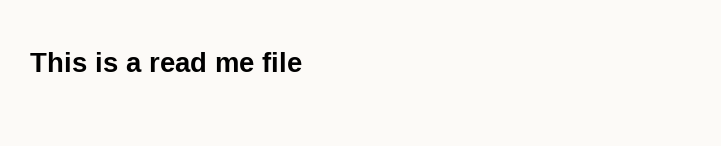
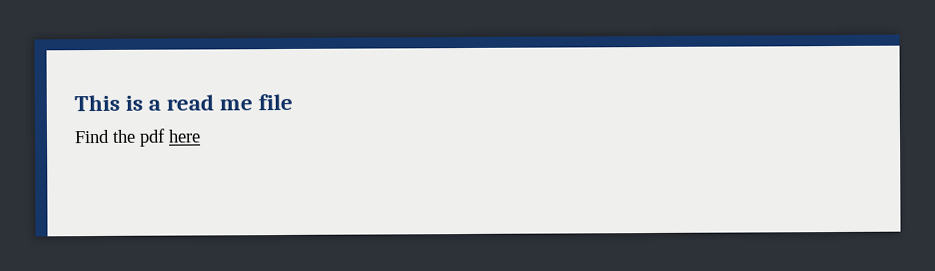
+ Find the pdf here

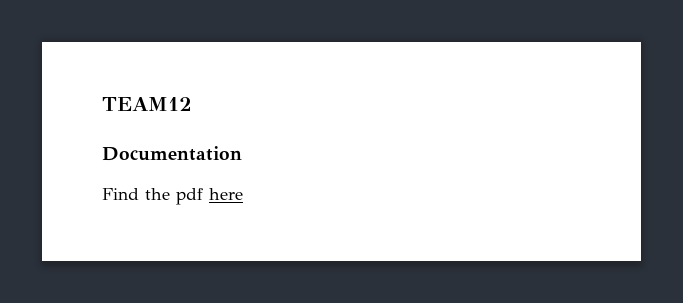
- This is a read me file
+ TEAM12
+ Documentation

